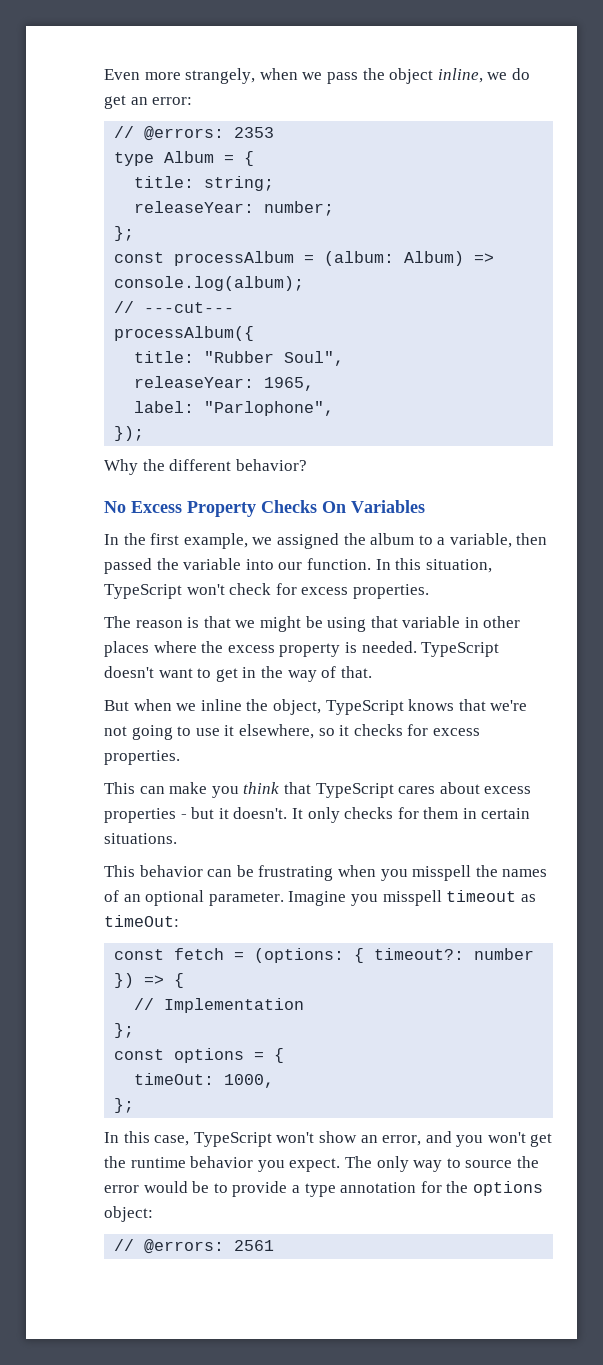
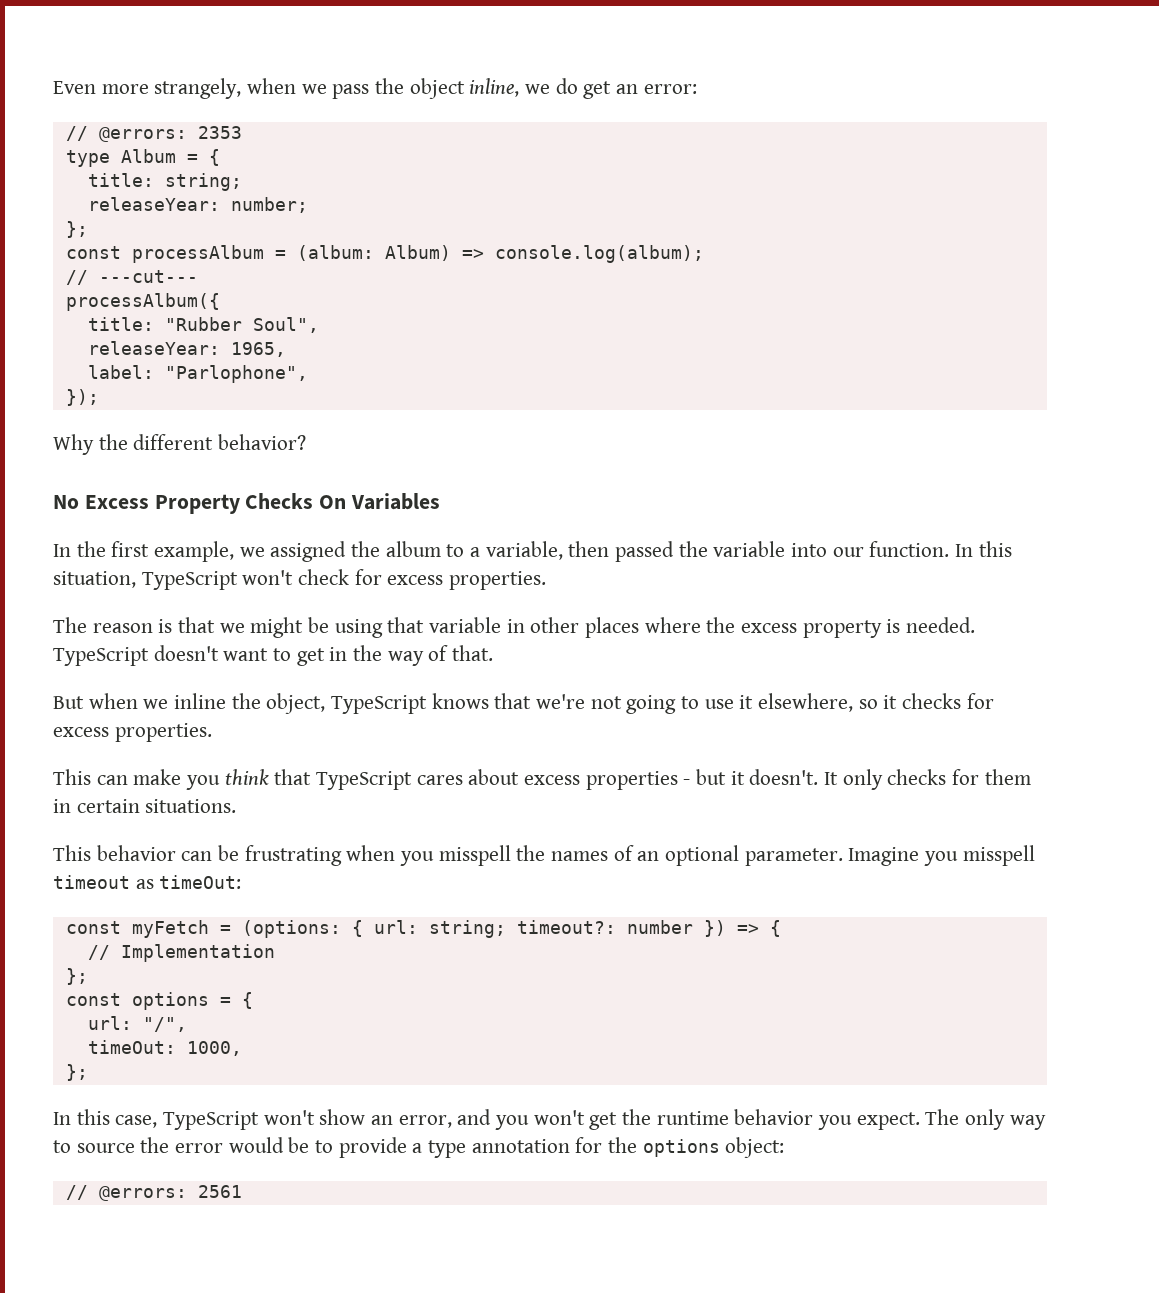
- const fetch = (options: { timeout?: number }) => {
+ const myFetch = (options: { url: string; timeout?: number }) => {
+ url: "/",

